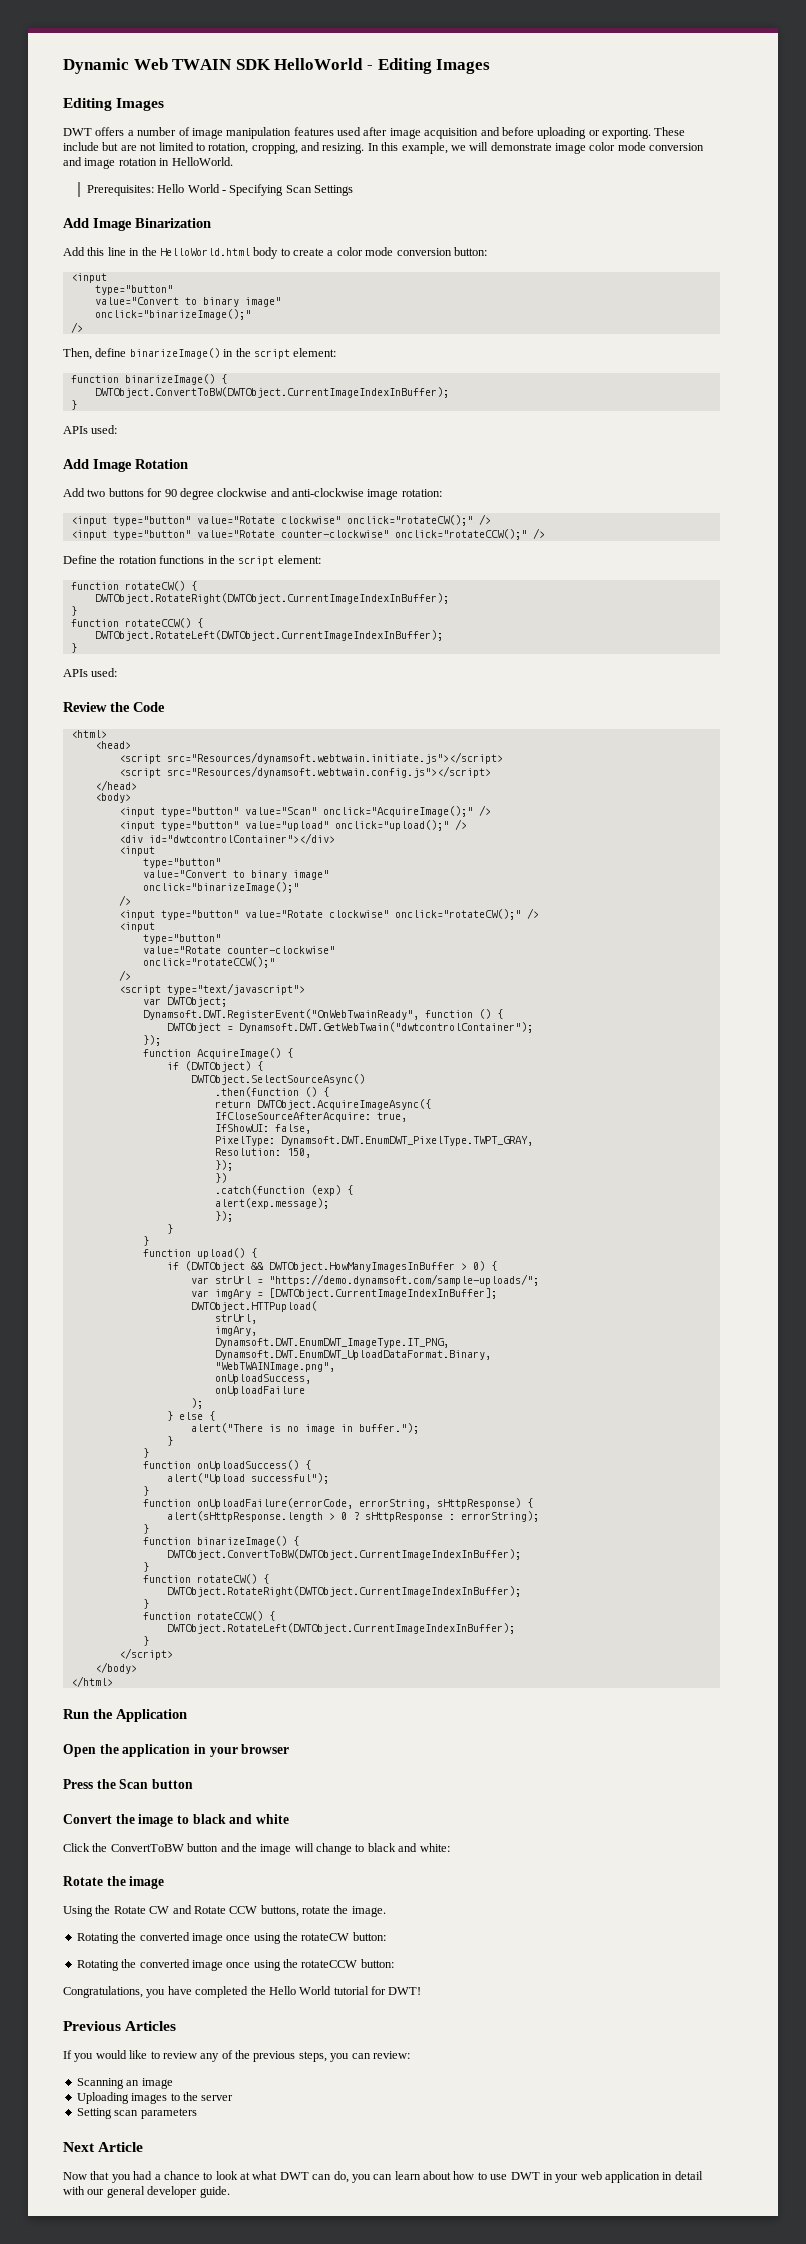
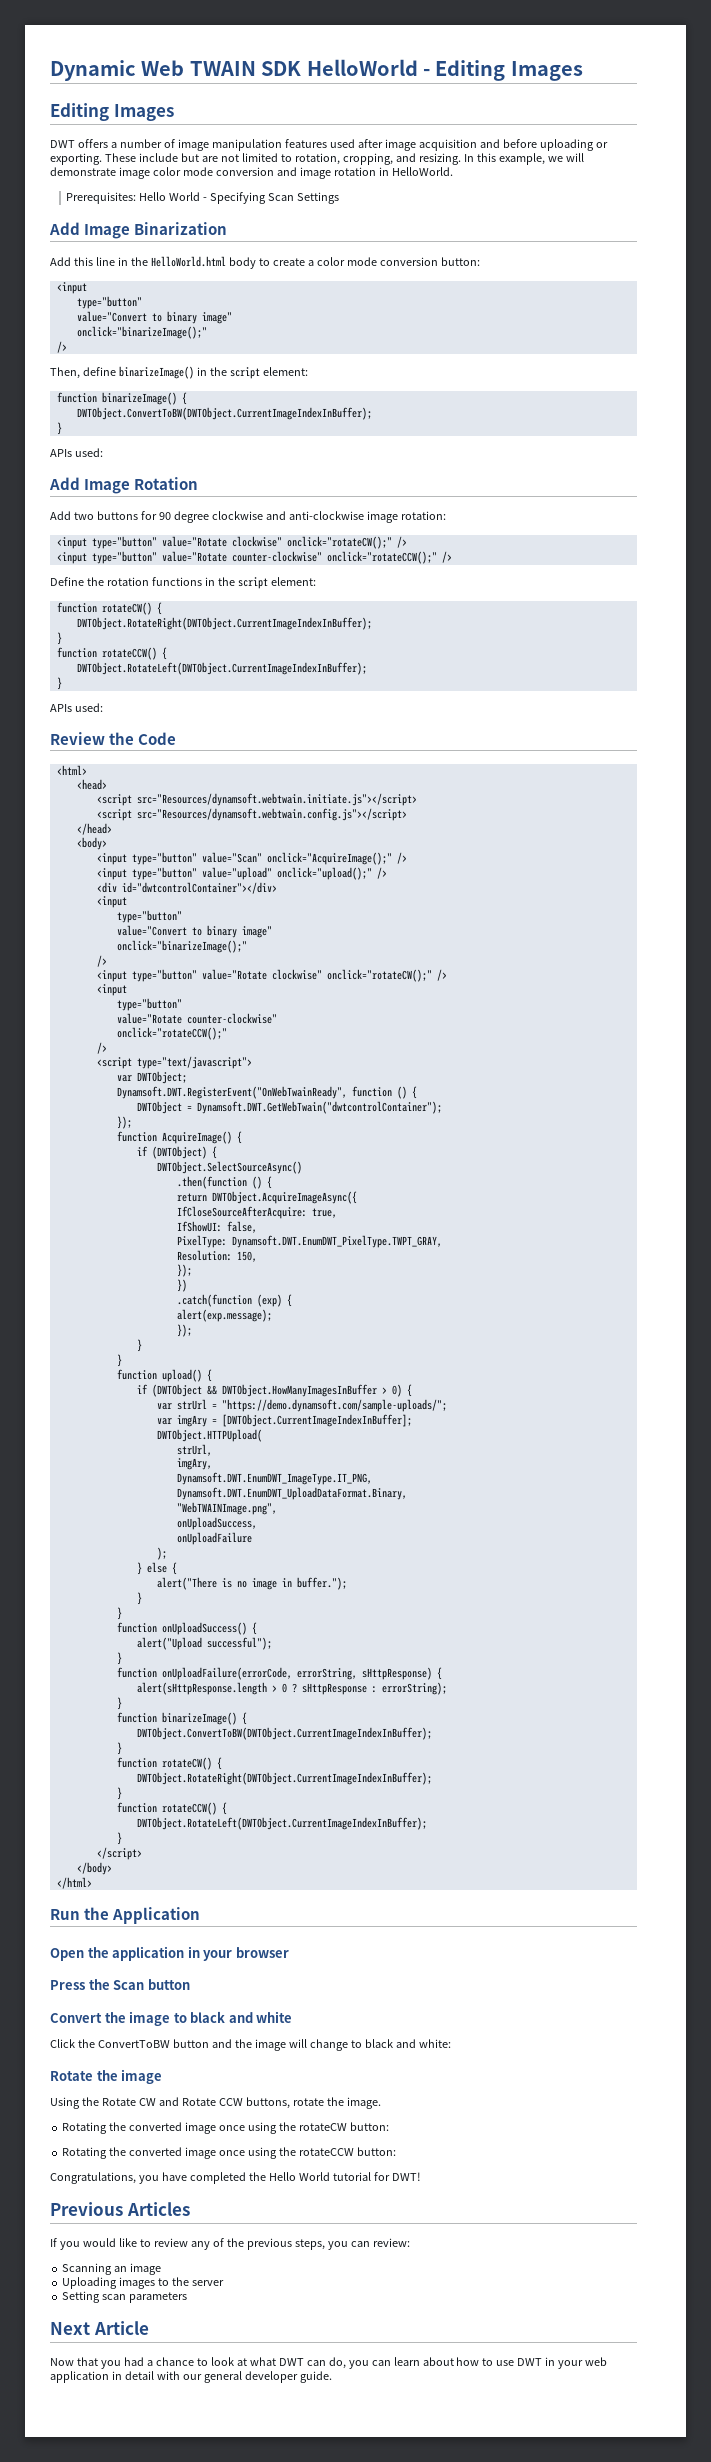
- DWTObject.HTTPupload(
+ DWTObject.HTTPUpload(

